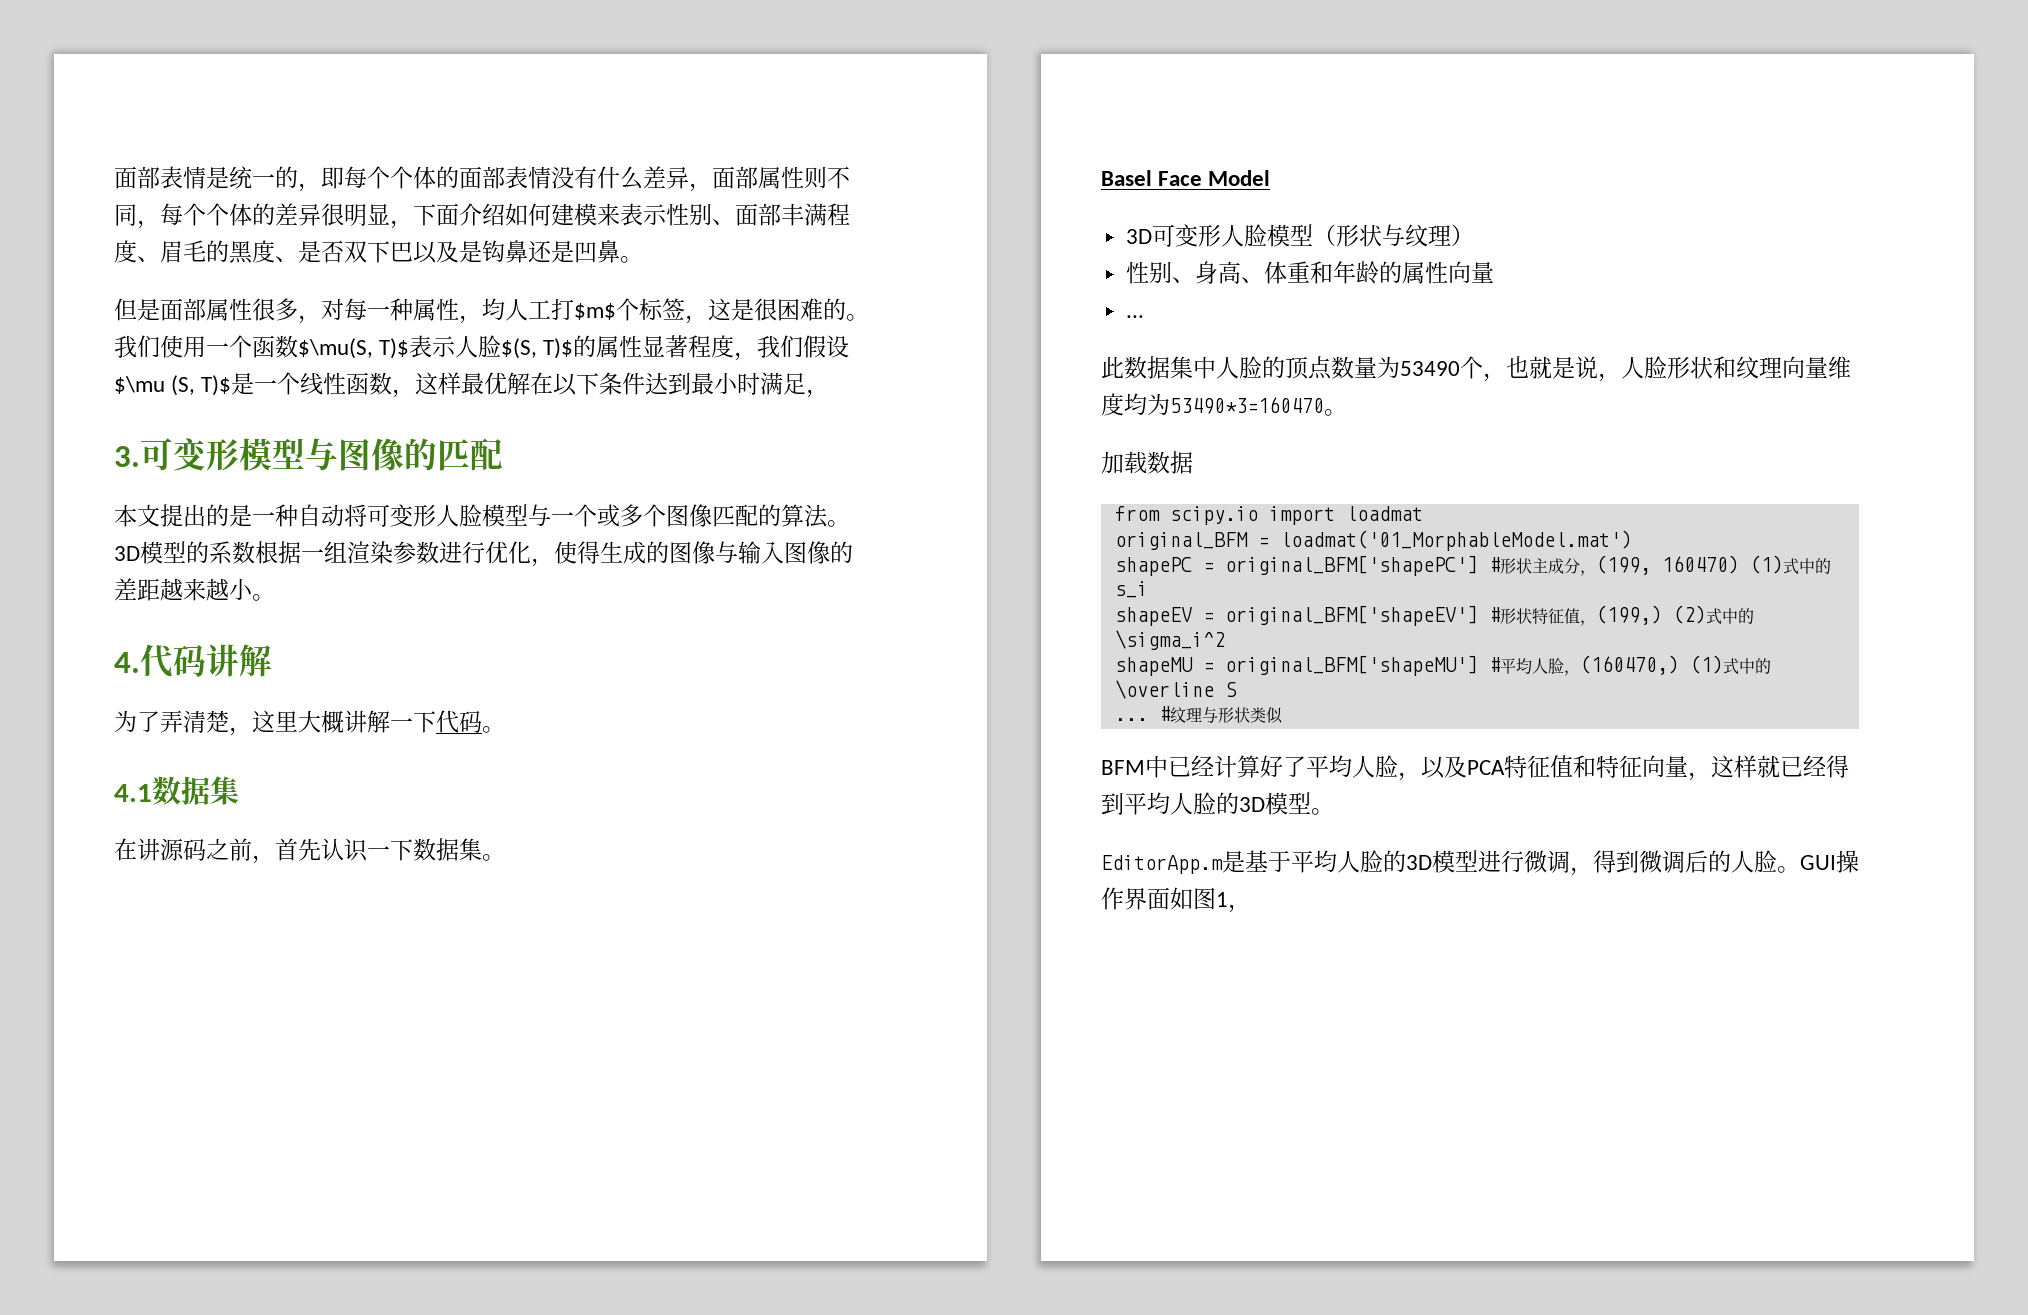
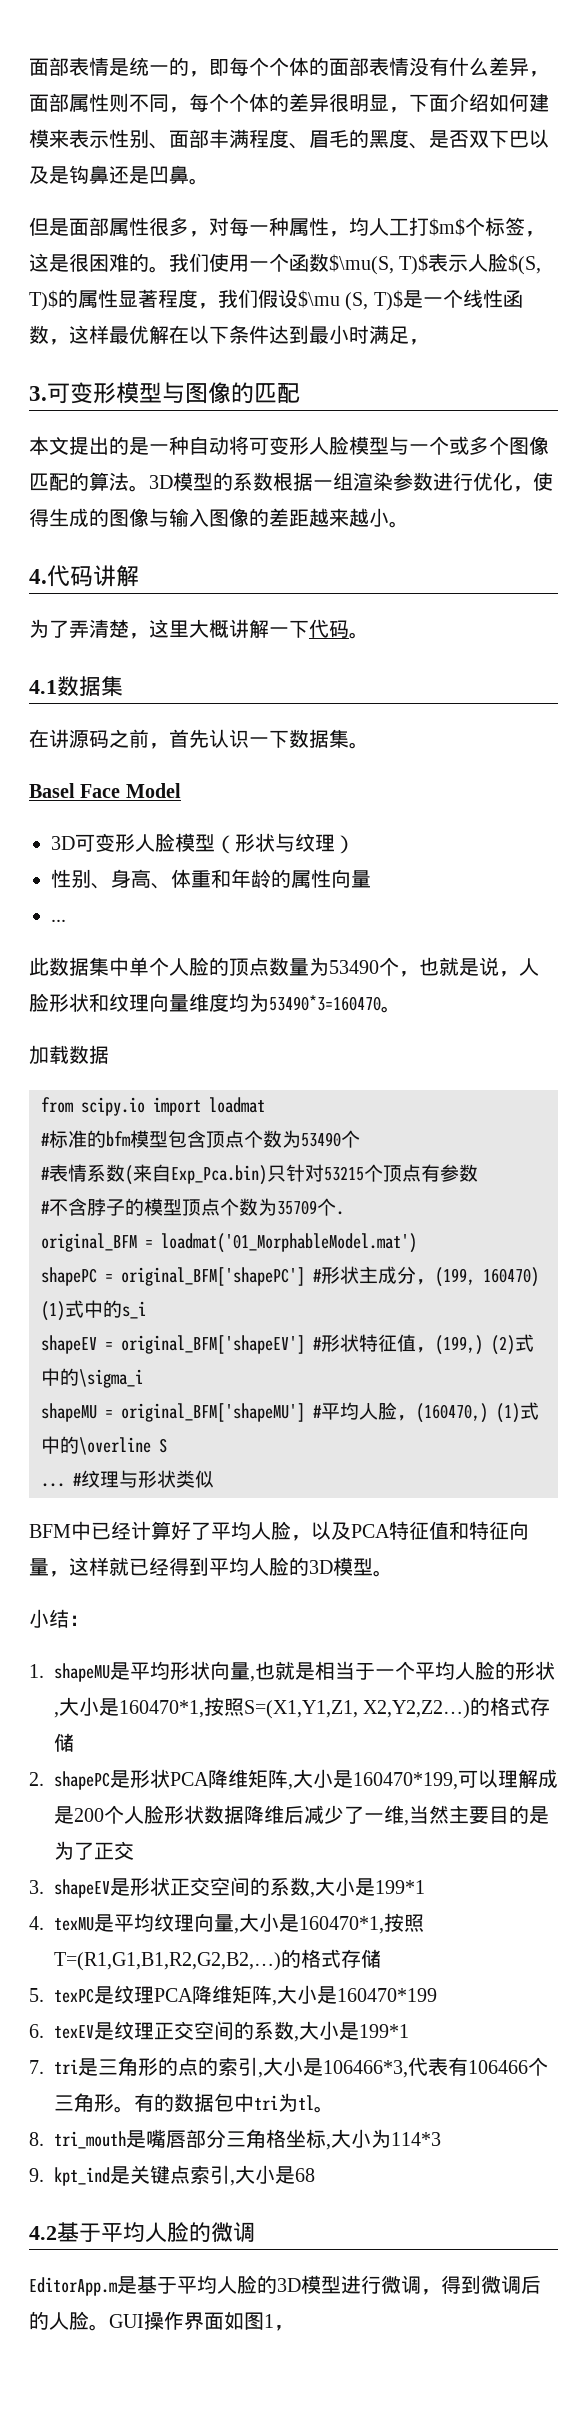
- 此数据集中人脸的顶点数量为53490个，也就是说，人脸形状和纹理向量维度均为53490*3=160470。
+ 此数据集中单个人脸的顶点数量为53490个，也就是说，人脸形状和纹理向量维度均为53490*3=160470。
+ #标准的bfm模型包含顶点个数为53490个
+ #表情系数(来自Exp_Pca.bin)只针对53215个顶点有参数
+ #不含脖子的模型顶点个数为35709个.
- shapeEV = original_BFM['shapeEV'] #形状特征值，(199,) (2)式中的\sigma_i^2
+ shapeEV = original_BFM['shapeEV'] #形状特征值，(199,) (2)式中的\sigma_i
+ 小结：
+ 1. shapeMU是平均形状向量,也就是相当于一个平均人脸的形状,大小是160470*1,按照S=(X1,Y1,Z1, X2,Y2,Z2…)的格式存储
+ 2. shapePC是形状PCA降维矩阵,大小是160470*199,可以理解成是200个人脸形状数据降维后减少了一维,当然主要目的是为了正交
+ 3. shapeEV是形状正交空间的系数,大小是199*1
+ 4. texMU是平均纹理向量,大小是160470*1,按照T=(R1,G1,B1,R2,G2,B2,…)的格式存储
+ 5. texPC是纹理PCA降维矩阵,大小是160470*199
+ 6. texEV是纹理正交空间的系数,大小是199*1
+ 7. tri是三角形的点的索引,大小是106466*3,代表有106466个三角形。有的数据包中tri为tl。
+ 8. tri_mouth是嘴唇部分三角格坐标,大小为114*3
+ 9. kpt_ind是关键点索引,大小是68
+ 4.2基于平均人脸的微调

